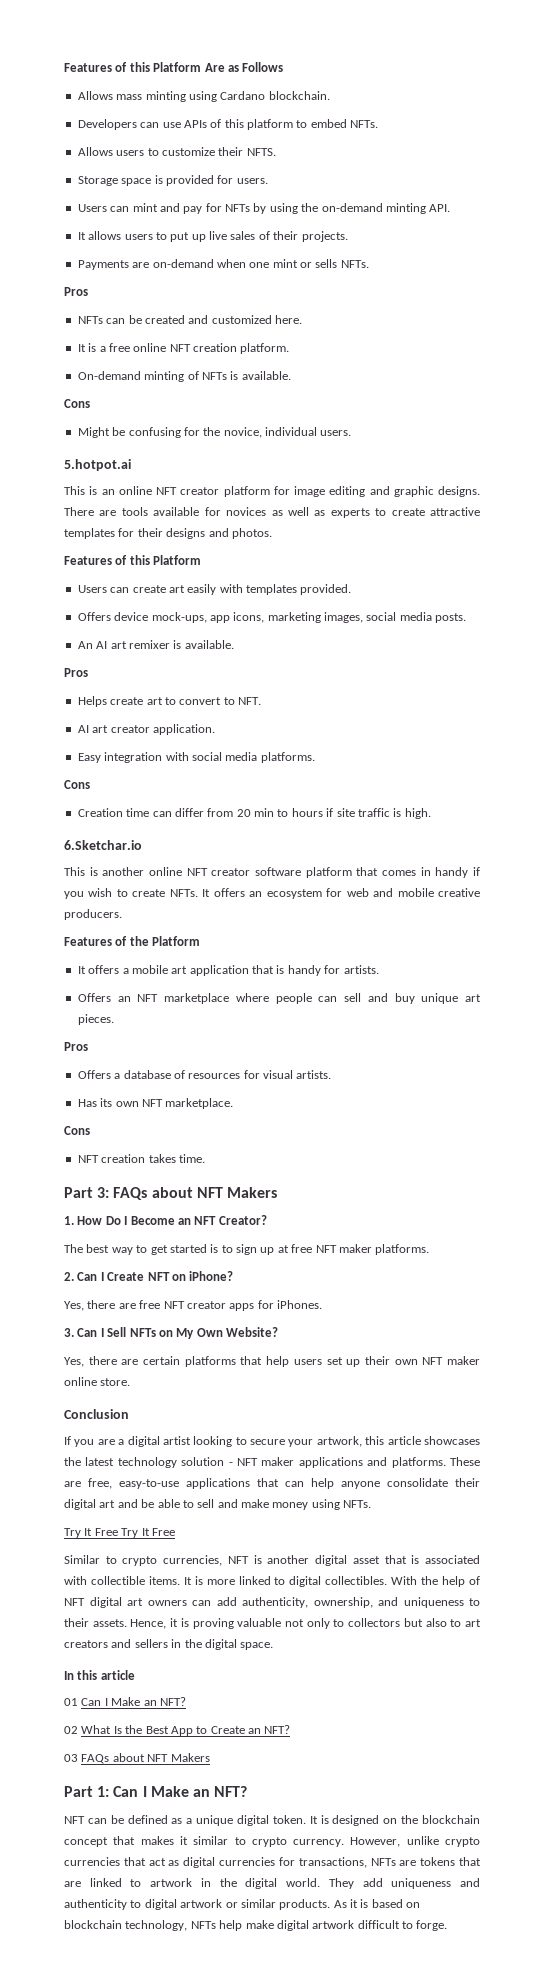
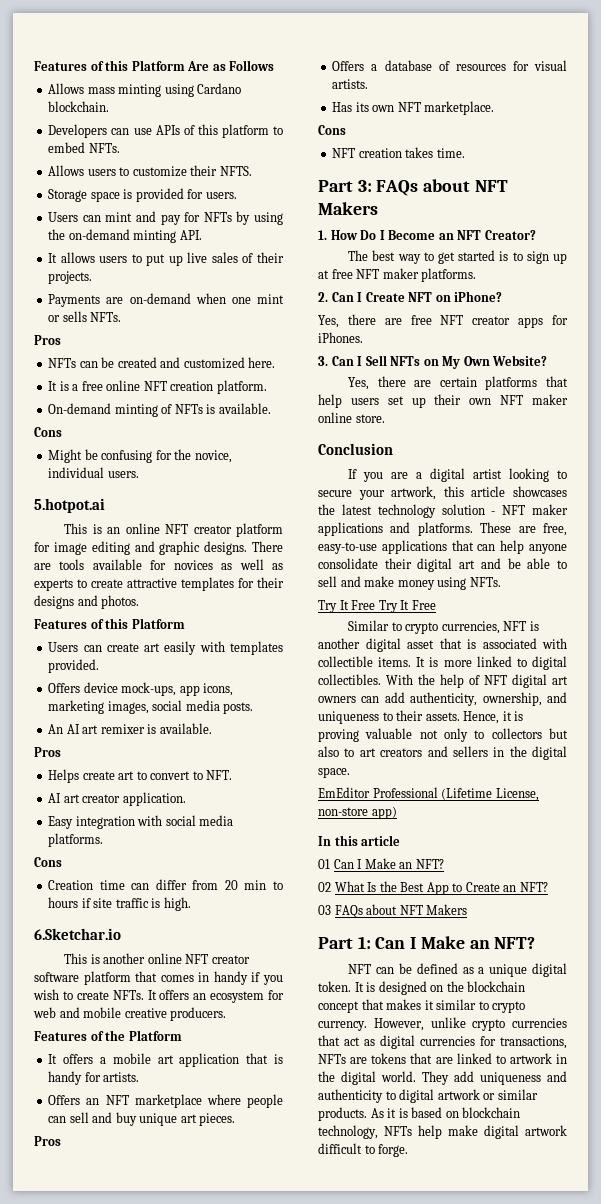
+ EmEditor Professional (Lifetime License, non-store app)

